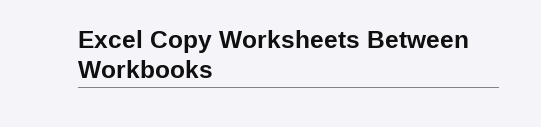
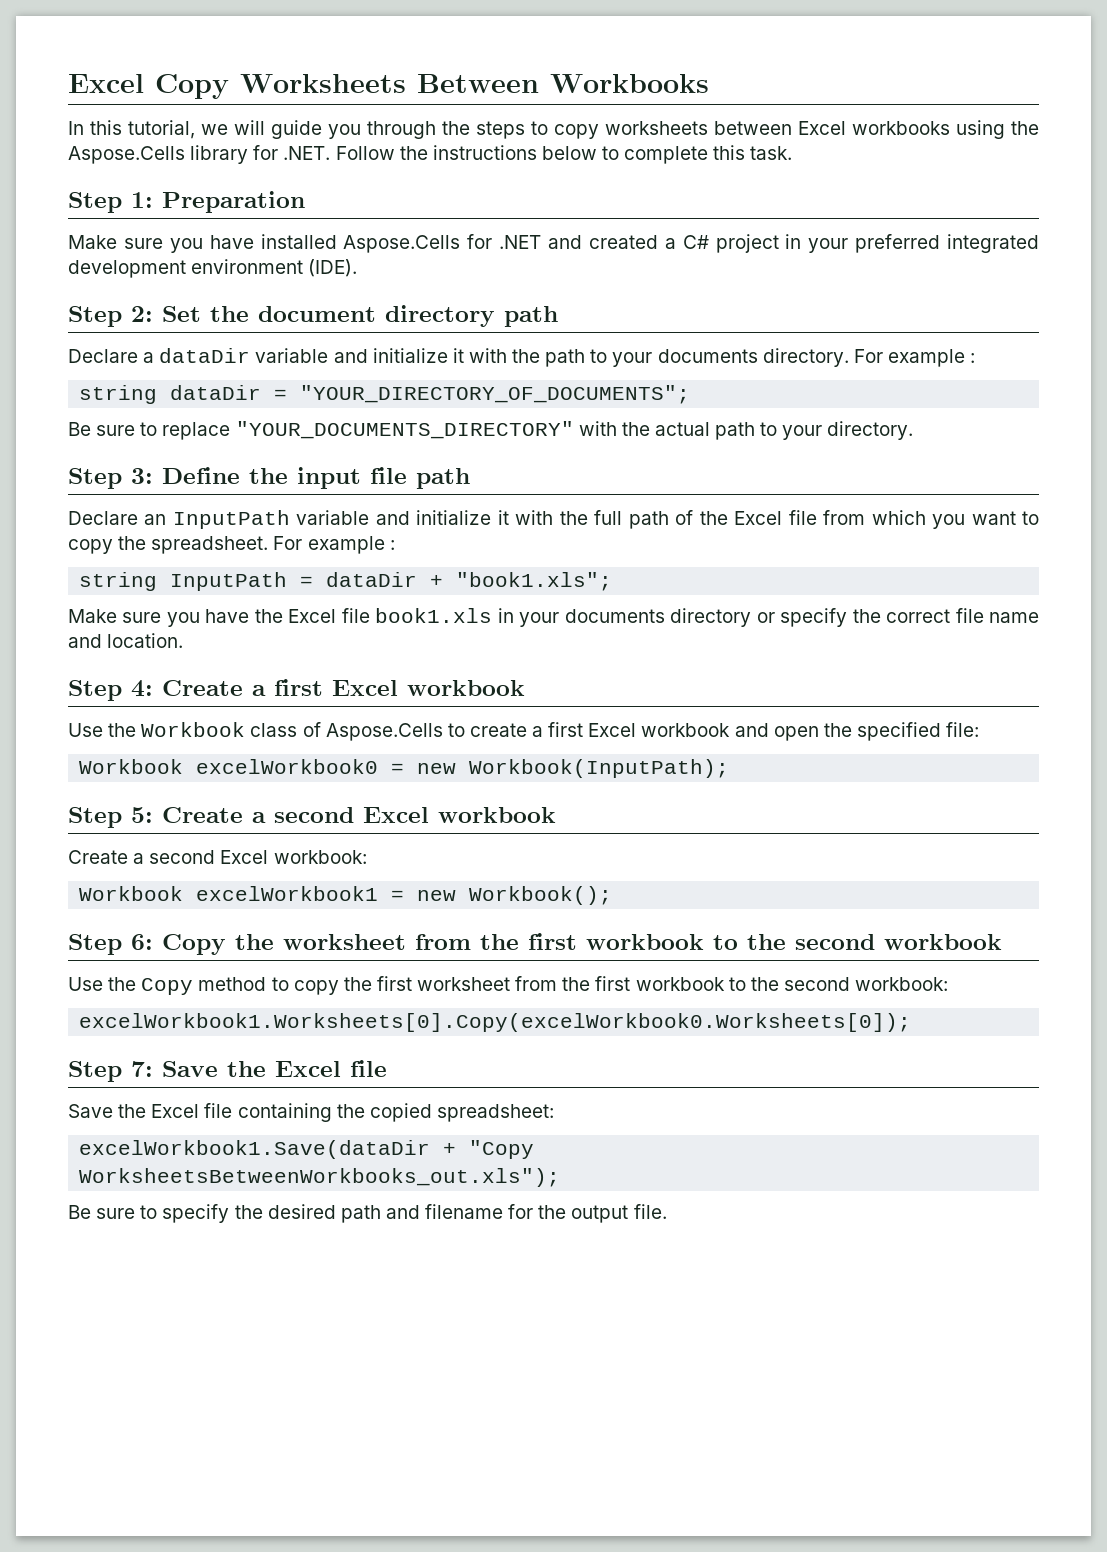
+ In this tutorial, we will guide you through the steps to copy worksheets between Excel workbooks using the Aspose.Cells library for .NET. Follow the instructions below to complete this task.
+ Step 1: Preparation
+ Make sure you have installed Aspose.Cells for .NET and created a C# project in your preferred integrated development environment (IDE).
+ Step 2: Set the document directory path
+ Declare a dataDir variable and initialize it with the path to your documents directory. For example :
+ string dataDir = "YOUR_DIRECTORY_OF_DOCUMENTS";
+ Be sure to replace "YOUR_DOCUMENTS_DIRECTORY" with the actual path to your directory.
+ Step 3: Define the input file path
+ Declare an InputPath variable and initialize it with the full path of the Excel file from which you want to copy the spreadsheet. For example :
+ string InputPath = dataDir + "book1.xls";
+ Make sure you have the Excel file book1.xls in your documents directory or specify the correct file name and location.
+ Step 4: Create a first Excel workbook
+ Use the Workbook class of Aspose.Cells to create a first Excel workbook and open the specified file:
+ Workbook excelWorkbook0 = new Workbook(InputPath);
+ Step 5: Create a second Excel workbook
+ Create a second Excel workbook:
+ Workbook excelWorkbook1 = new Workbook();
+ Step 6: Copy the worksheet from the first workbook to the second workbook
+ Use the Copy method to copy the first worksheet from the first workbook to the second workbook:
+ excelWorkbook1.Worksheets[0].Copy(excelWorkbook0.Worksheets[0]);
+ Step 7: Save the Excel file
+ Save the Excel file containing the copied spreadsheet:
+ excelWorkbook1.Save(dataDir + "Copy WorksheetsBetweenWorkbooks_out.xls");
+ Be sure to specify the desired path and filename for the output file.

